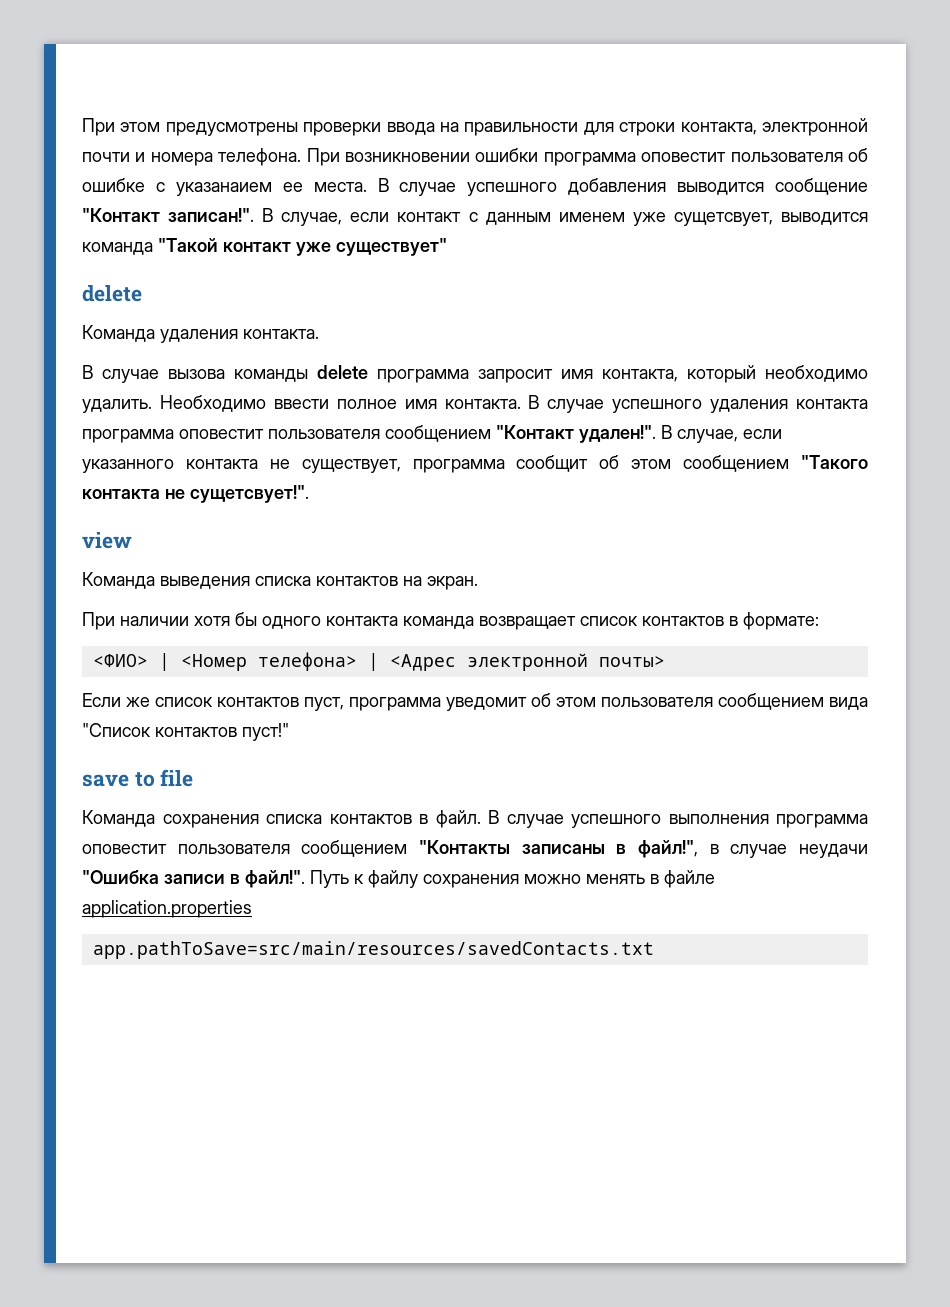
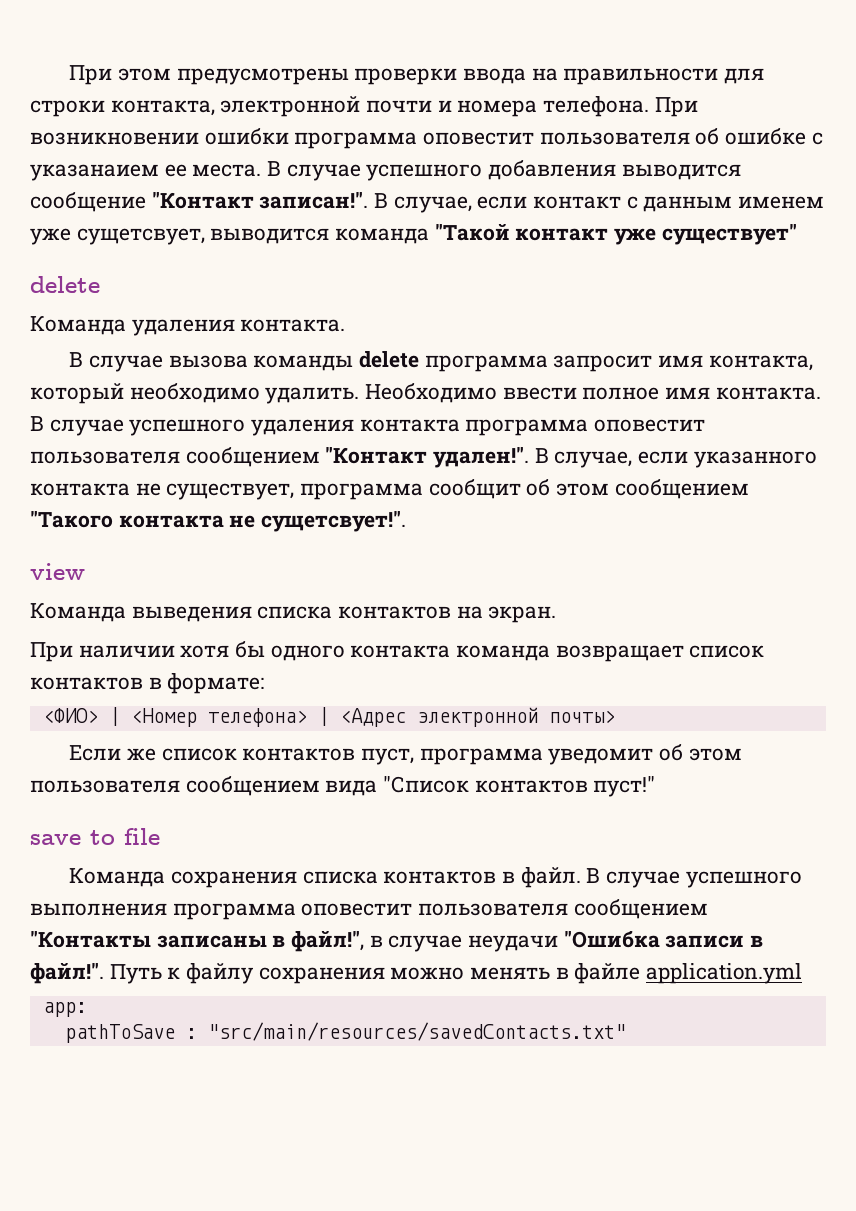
- Путь к файлу сохранения можно менять в файле application.properties
- app.pathToSave=src/main/resources/savedContacts.txt
+ Путь к файлу сохранения можно менять в файле application.yml
+ app:
+ pathToSave : "src/main/resources/savedContacts.txt"

